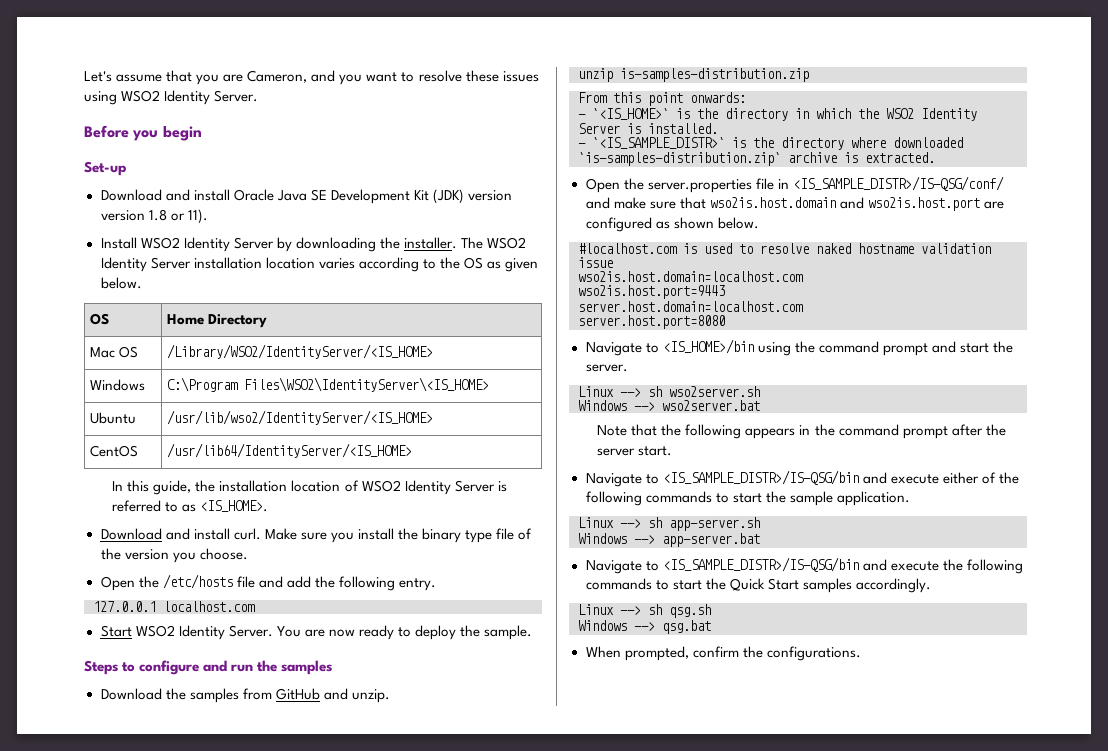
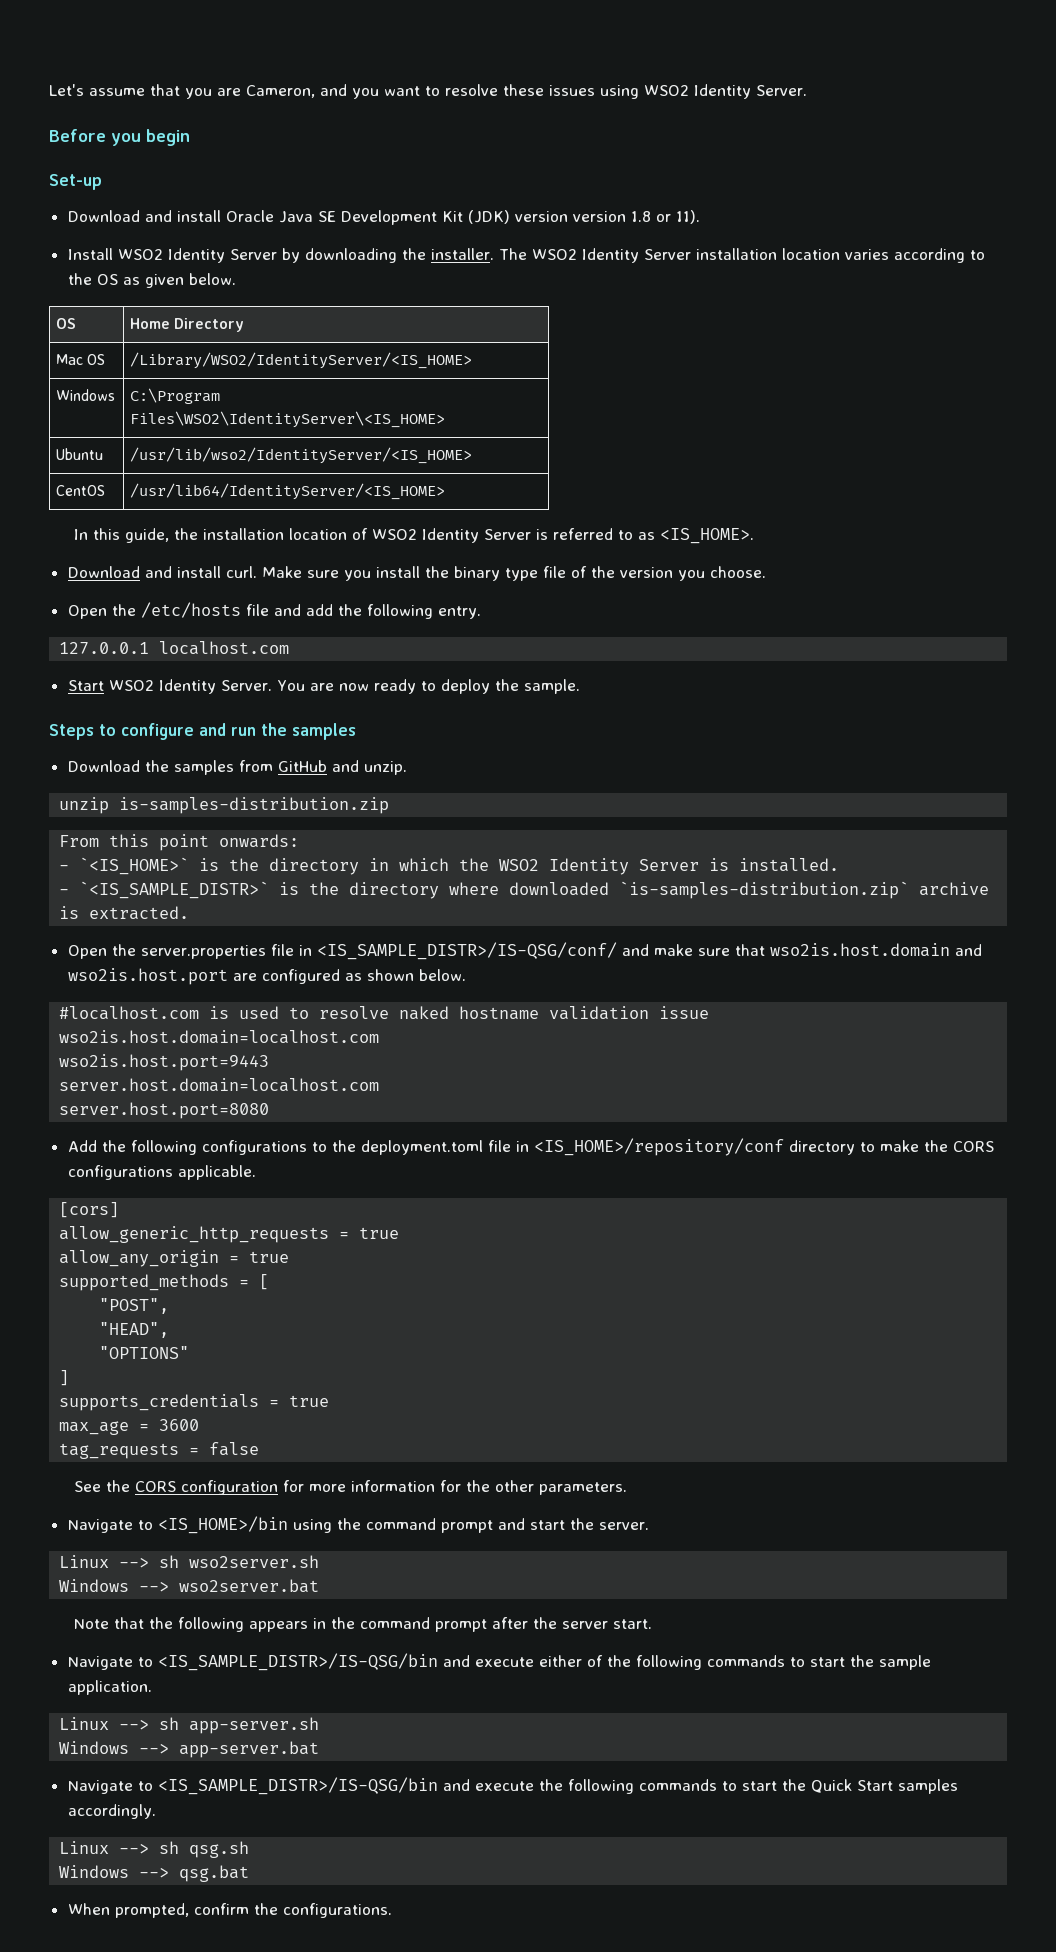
+ Add the following configurations to the deployment.toml file in <IS_HOME>/repository/conf directory to make the CORS configurations applicable.
+ [cors]
+ allow_generic_http_requests = true
+ allow_any_origin = true
+ supported_methods = [
+ "POST",
+ "HEAD",
+ "OPTIONS"
+ ]
+ supports_credentials = true
+ max_age = 3600
+ tag_requests = false
+ See the CORS configuration for more information for the other parameters.

